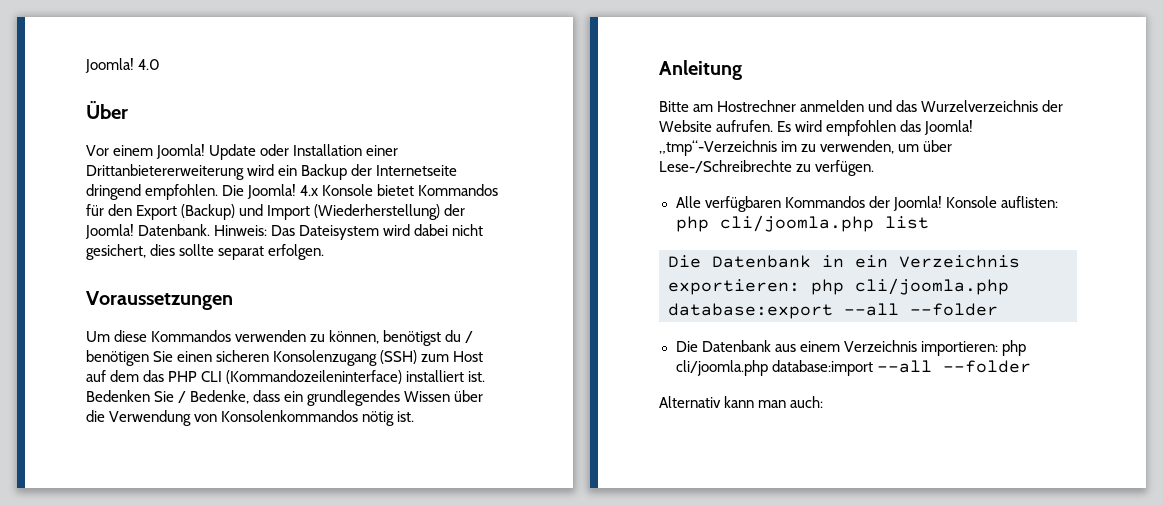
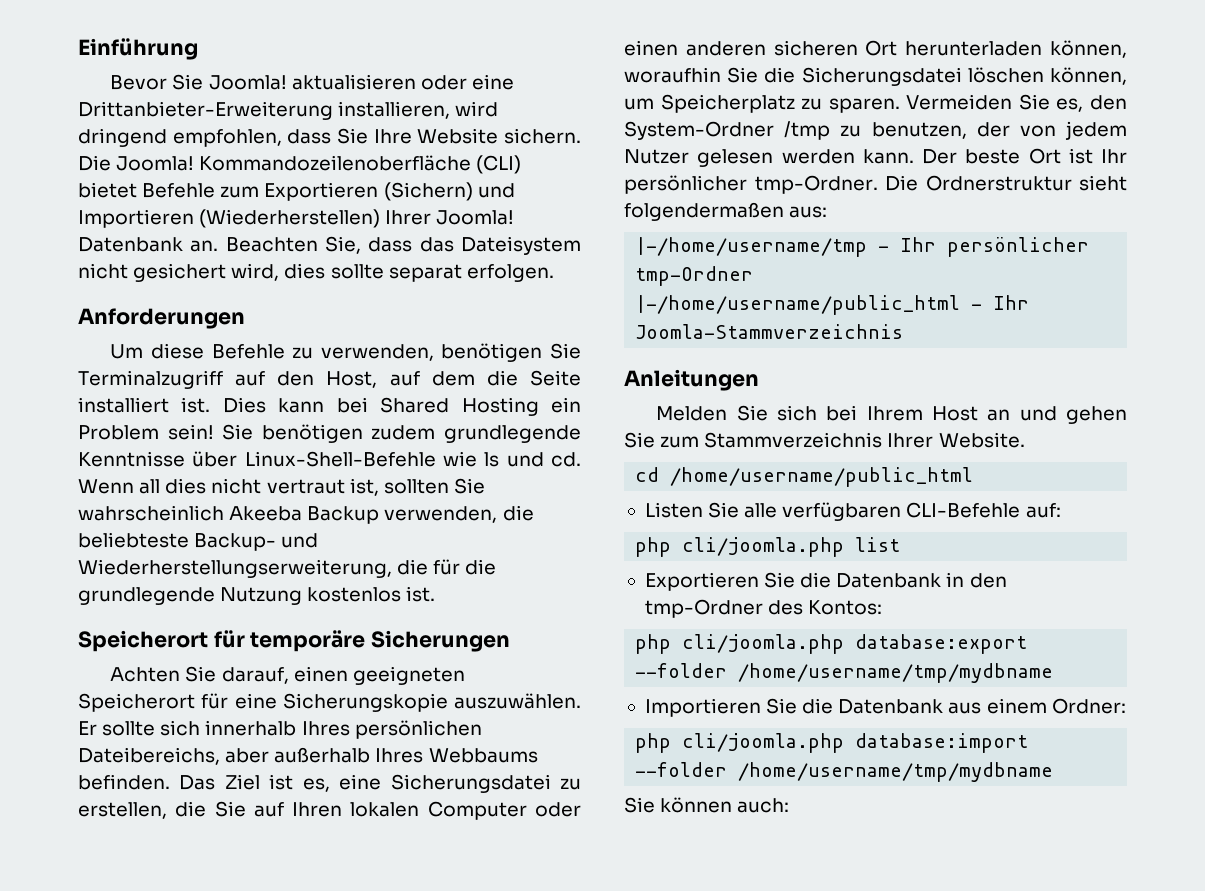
- Joomla! 4.0
- Über
- Vor einem Joomla! Update oder Installation einer Drittanbietererweiterung wird ein Backup der Internetseite dringend empfohlen. Die Joomla! 4.x Konsole bietet Kommandos für den Export (Backup) und Import (Wiederherstellung) der Joomla! Datenbank. Hinweis: Das Dateisystem wird dabei nicht gesichert, dies sollte separat erfolgen.
+ Einführung
+ Bevor Sie Joomla! aktualisieren oder eine Drittanbieter-Erweiterung installieren, wird dringend empfohlen, dass Sie Ihre Website sichern. Die Joomla! Kommandozeilenoberfläche (CLI) bietet Befehle zum Exportieren (Sichern) und Importieren (Wiederherstellen) Ihrer Joomla! Datenbank an. Beachten Sie, dass das Dateisystem nicht gesichert wird, dies sollte separat erfolgen.
- Voraussetzungen
+ Anforderungen
- Um diese Kommandos verwenden zu können, benötigst du / benötigen Sie einen sicheren Konsolenzugang (SSH) zum Host auf dem das PHP CLI (Kommandozeileninterface) installiert ist. Bedenken Sie / Bedenke, dass ein grundlegendes Wissen über die Verwendung von Konsolenkommandos nötig ist.
- Anleitung
- Bitte am Hostrechner anmelden und das Wurzelverzeichnis der Website aufrufen. Es wird empfohlen das Joomla! „tmp“-Verzeichnis im zu verwenden, um über Lese-/Schreibrechte zu verfügen.
- Alle verfügbaren Kommandos der Joomla! Konsole auflisten: php cli/joomla.php list
- Die Datenbank in ein Verzeichnis exportieren: php cli/joomla.php database:export --all --folder
- Die Datenbank aus einem Verzeichnis importieren: php cli/joomla.php database:import --all --folder
- Alternativ kann man auch:
+ Um diese Befehle zu verwenden, benötigen Sie Terminalzugriff auf den Host, auf dem die Seite installiert ist. Dies kann bei Shared Hosting ein Problem sein! Sie benötigen zudem grundlegende Kenntnisse über Linux-Shell-Befehle wie ls und cd. Wenn all dies nicht vertraut ist, sollten Sie wahrscheinlich Akeeba Backup verwenden, die beliebteste Backup- und Wiederherstellungserweiterung, die für die grundlegende Nutzung kostenlos ist.
+ Speicherort für temporäre Sicherungen
+ Achten Sie darauf, einen geeigneten Speicherort für eine Sicherungskopie auszuwählen. Er sollte sich innerhalb Ihres persönlichen Dateibereichs, aber außerhalb Ihres Webbaums befinden. Das Ziel ist es, eine Sicherungsdatei zu erstellen, die Sie auf Ihren lokalen Computer oder einen anderen sicheren Ort herunterladen können, woraufhin Sie die Sicherungsdatei löschen können, um Speicherplatz zu sparen. Vermeiden Sie es, den System-Ordner /tmp zu benutzen, der von jedem Nutzer gelesen werden kann. Der beste Ort ist Ihr persönlicher tmp-Ordner. Die Ordnerstruktur sieht folgendermaßen aus:
+ |-/home/username/tmp - Ihr persönlicher tmp-Ordner
+ |-/home/username/public_html - Ihr Joomla-Stammverzeichnis
+ Anleitungen
+ Melden Sie sich bei Ihrem Host an und gehen Sie zum Stammverzeichnis Ihrer Website.
+ cd /home/username/public_html
+ Listen Sie alle verfügbaren CLI-Befehle auf:
+ php cli/joomla.php list
+ Exportieren Sie die Datenbank in den tmp-Ordner des Kontos:
+ php cli/joomla.php database:export --folder /home/username/tmp/mydbname
+ Importieren Sie die Datenbank aus einem Ordner:
+ php cli/joomla.php database:import --folder /home/username/tmp/mydbname
+ Sie können auch:

